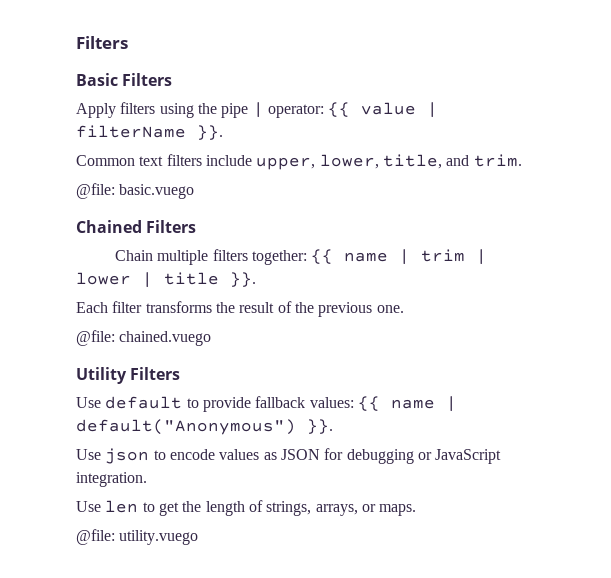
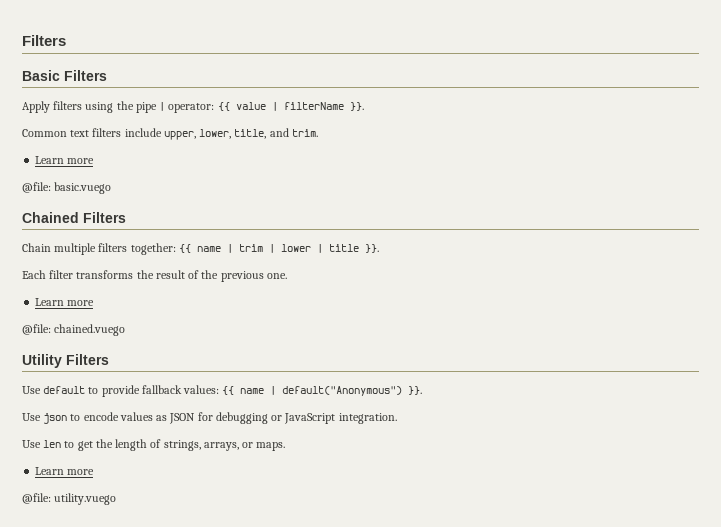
  Common text filters include upper, lower, title, and trim.
+ Learn more
  Each filter transforms the result of the previous one.
+ Learn more
  Use len to get the length of strings, arrays, or maps.
+ Learn more

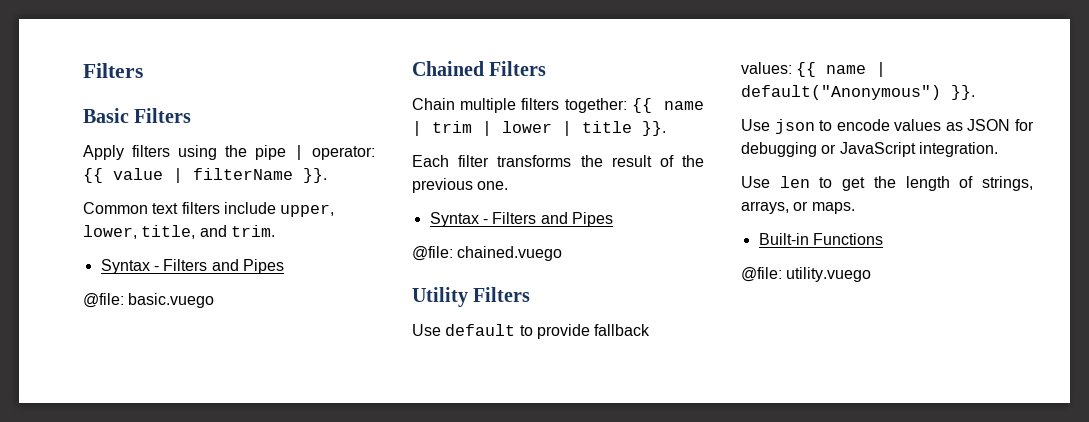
  Common text filters include upper, lower, title, and trim.
- Learn more
+ Syntax - Filters and Pipes
  Each filter transforms the result of the previous one.
- Learn more
+ Syntax - Filters and Pipes
  Use len to get the length of strings, arrays, or maps.
- Learn more
+ Built-in Functions

